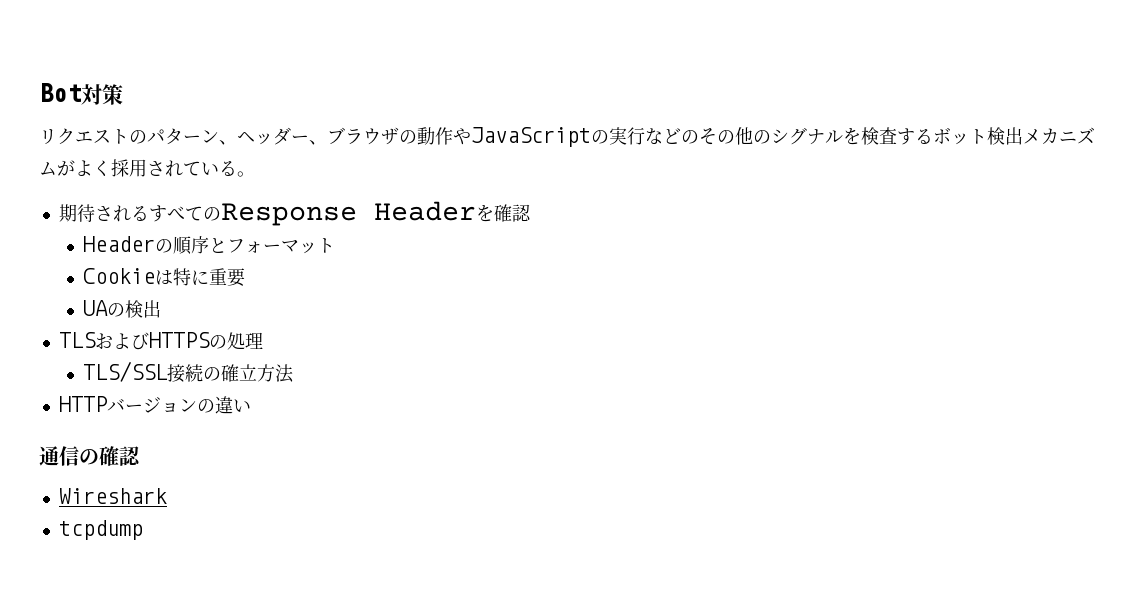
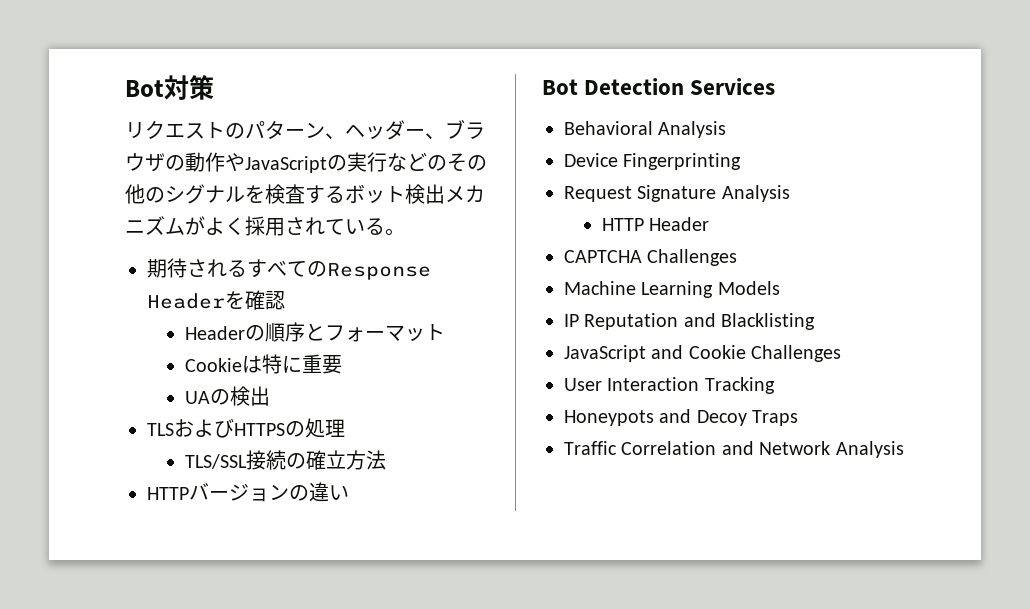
- 通信の確認
- Wireshark
- tcpdump
+ Bot Detection Services
+ Behavioral Analysis
+ Device Fingerprinting
+ Request Signature Analysis
+ HTTP Header
+ CAPTCHA Challenges
+ Machine Learning Models
+ IP Reputation and Blacklisting
+ JavaScript and Cookie Challenges
+ User Interaction Tracking
+ Honeypots and Decoy Traps
+ Traffic Correlation and Network Analysis

